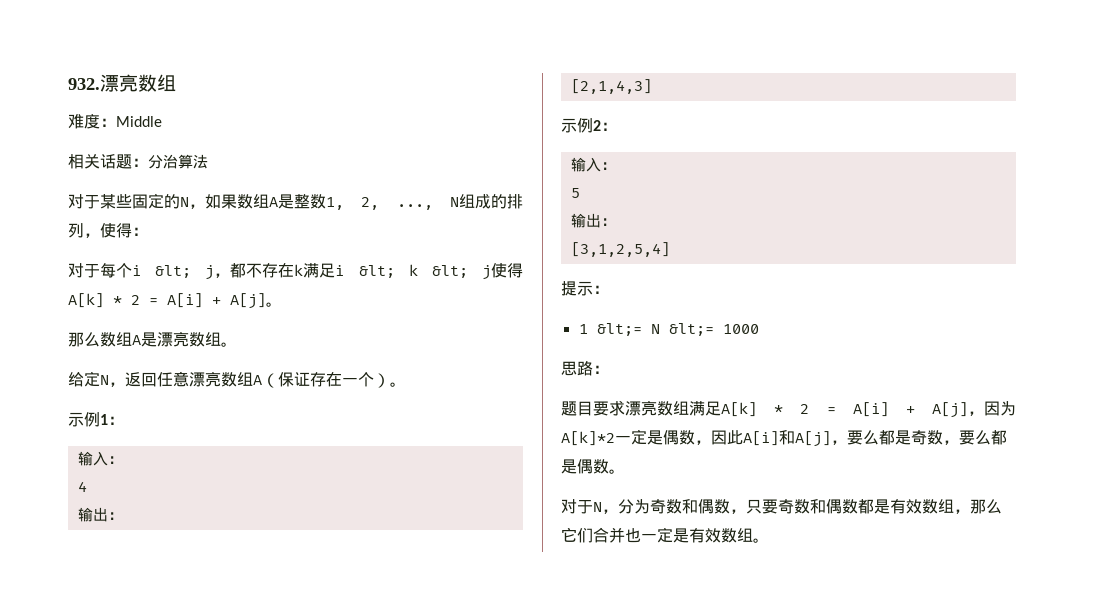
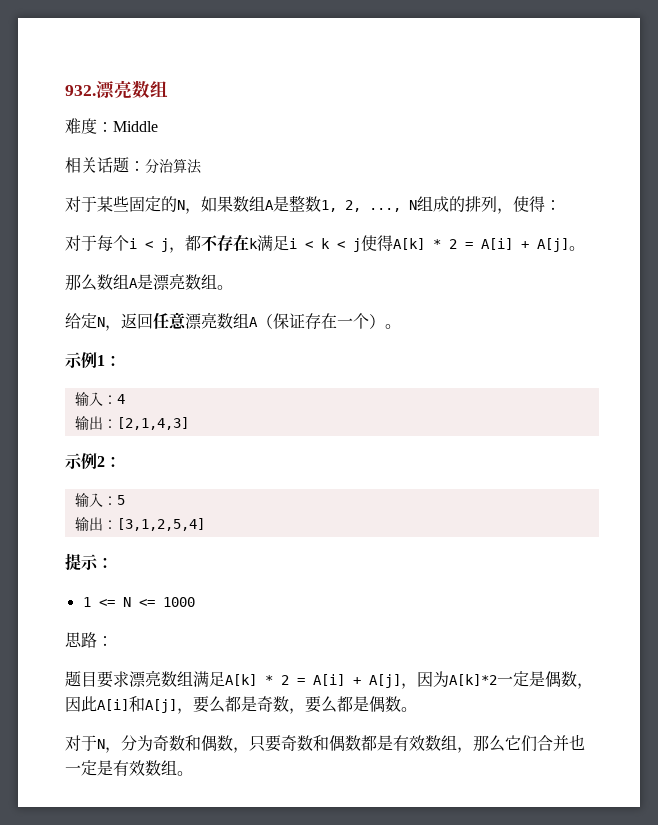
- 对于每个i &lt; j，都不存在k满足i &lt; k &lt; j使得A[k] * 2 = A[i] + A[j]。
+ 对于每个i < j，都不存在k满足i < k < j使得A[k] * 2 = A[i] + A[j]。
  示例1：
- 输入：
- 4
- 输出：
- [2,1,4,3]
+ 输入：4
+ 输出：[2,1,4,3]
  示例2：
- 输入：
- 5
- 输出：
- [3,1,2,5,4]
+ 输入：5
+ 输出：[3,1,2,5,4]
- 1 &lt;= N &lt;= 1000
+ 1 <= N <= 1000

